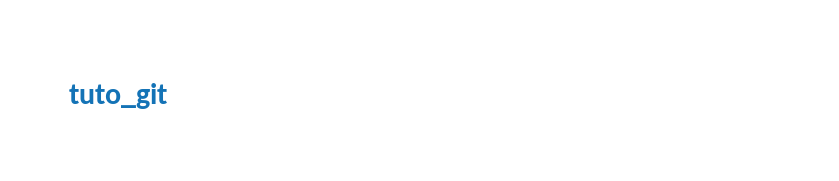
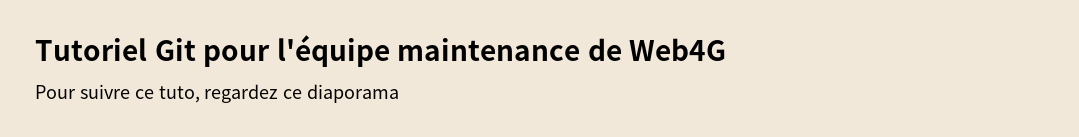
- tuto_git
+ Tutoriel Git pour l'équipe maintenance de Web4G
+ Pour suivre ce tuto, regardez ce diaporama

